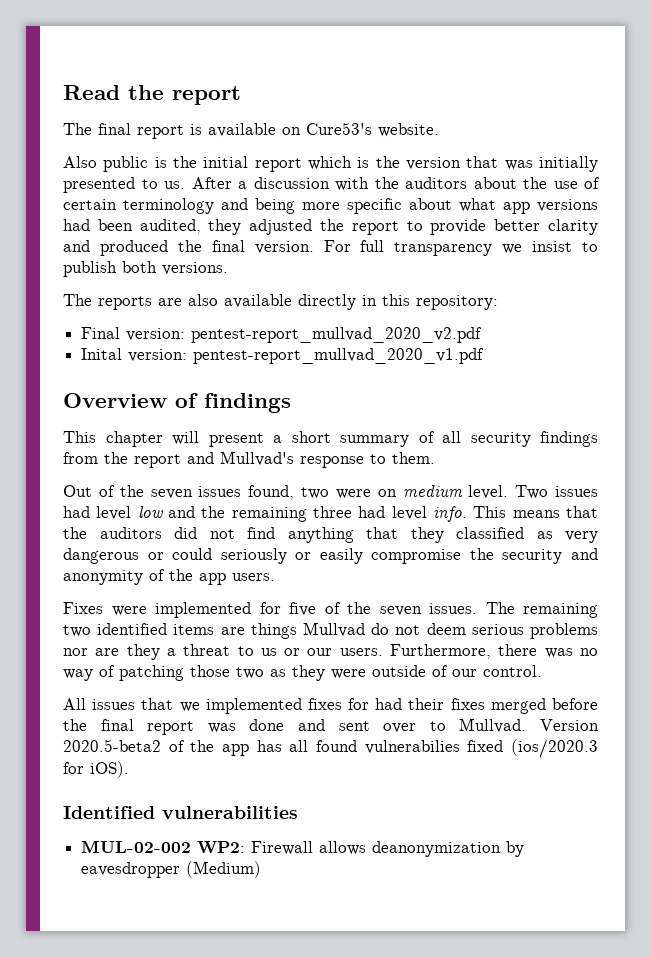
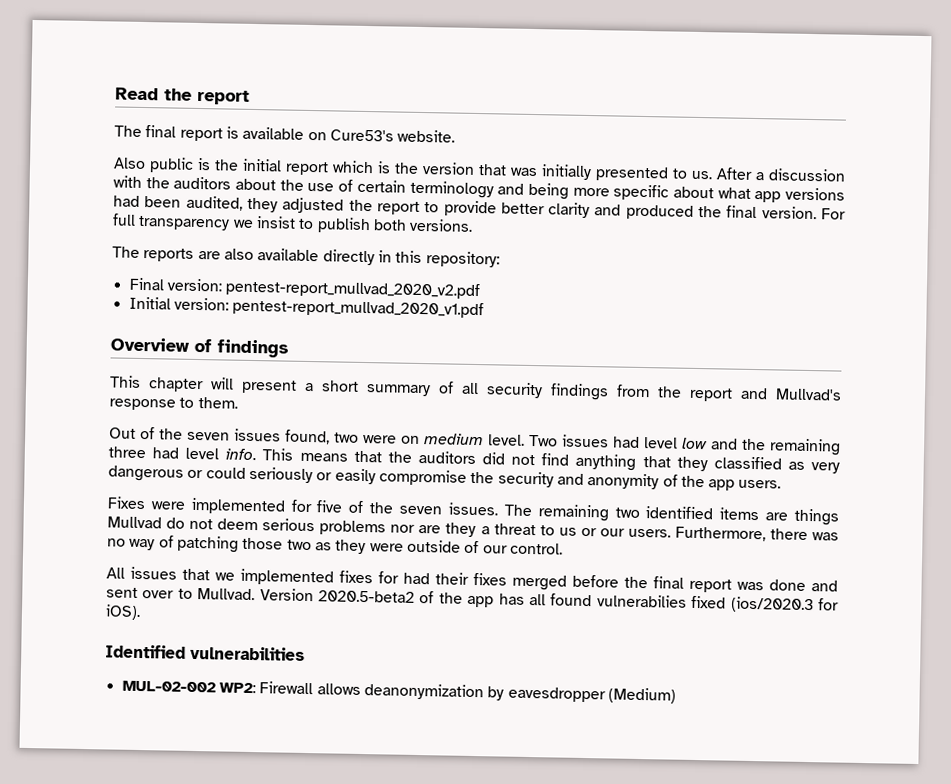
- Inital version: pentest-report_mullvad_2020_v1.pdf
+ Initial version: pentest-report_mullvad_2020_v1.pdf

